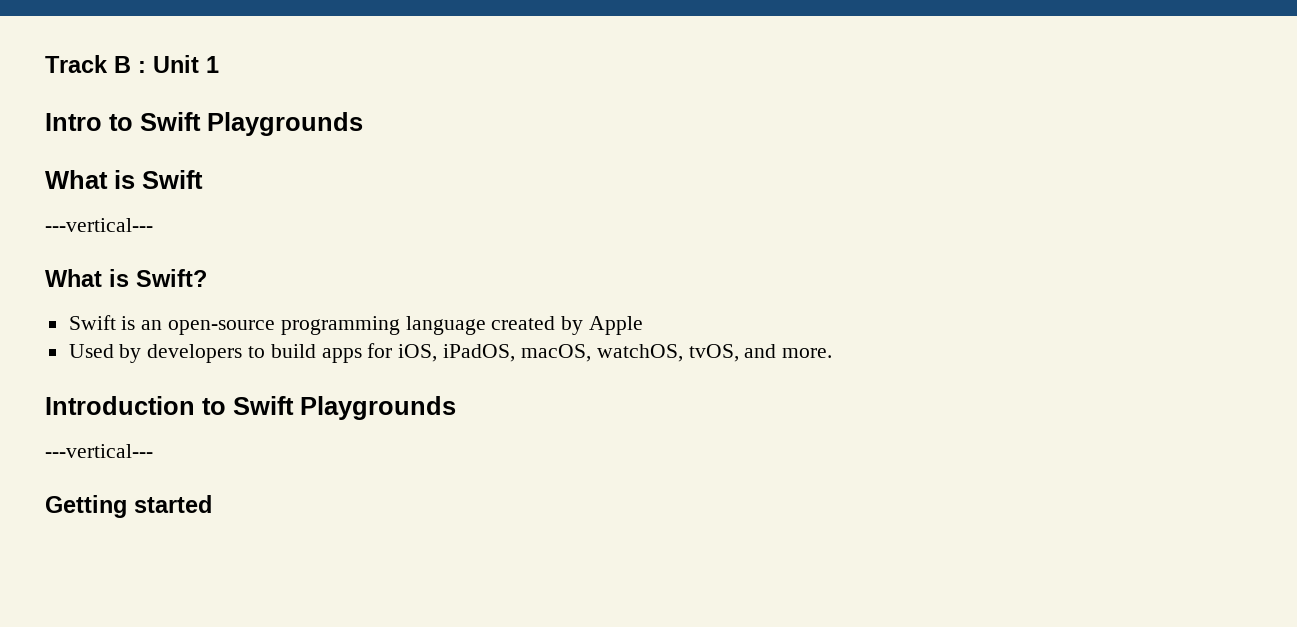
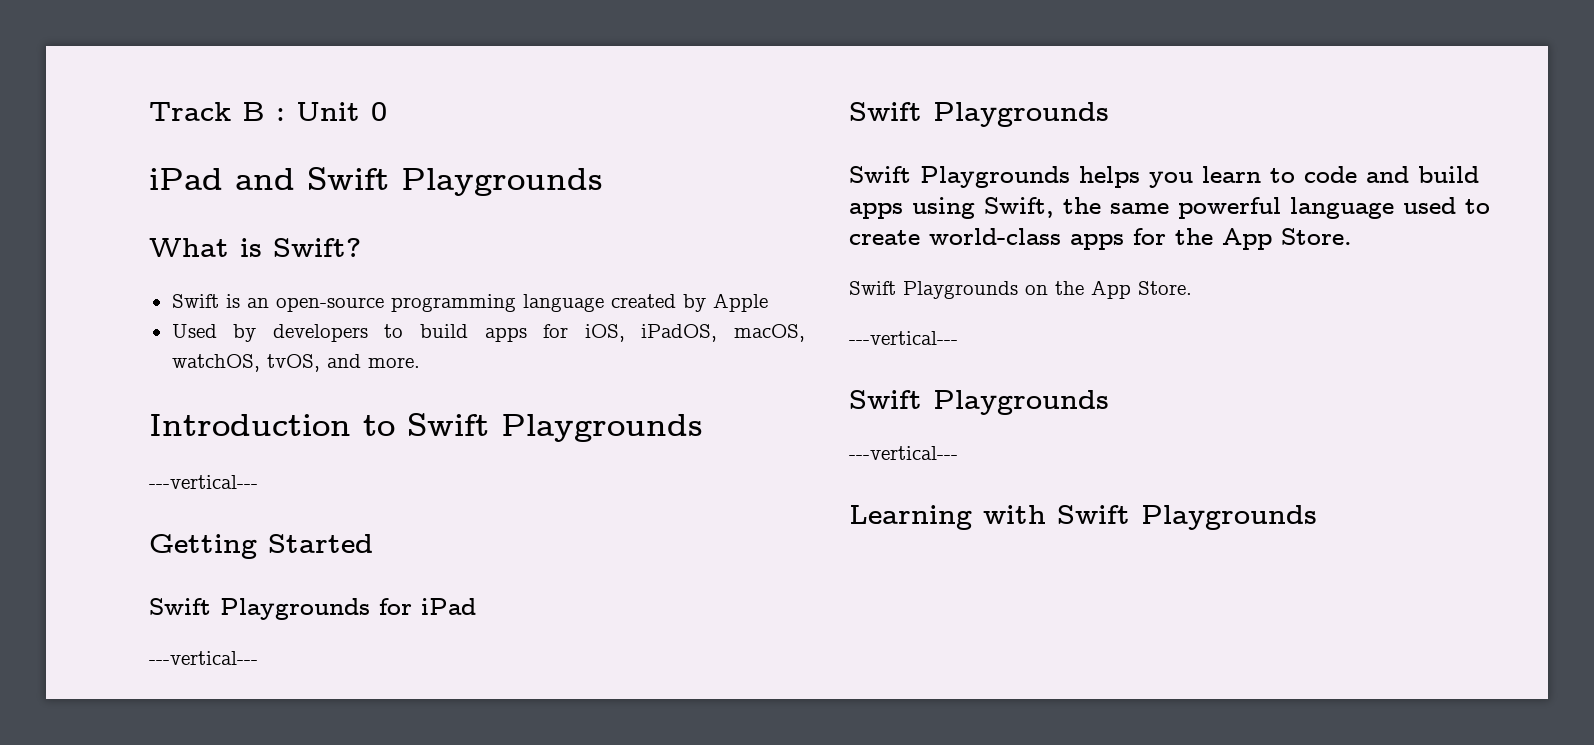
- Track B : Unit 1
- Intro to Swift Playgrounds
- What is Swift
- ---vertical---
+ Track B : Unit 0
+ iPad and Swift Playgrounds
- Getting started
+ Getting Started
+ Swift Playgrounds for iPad
+ ---vertical---
+ Swift Playgrounds
+ Swift Playgrounds helps you learn to code and build apps using Swift, the same powerful language used to create world-class apps for the App Store.
+ Swift Playgrounds on the App Store.
+ ---vertical---
+ Swift Playgrounds
+ ---vertical---
+ Learning with Swift Playgrounds

